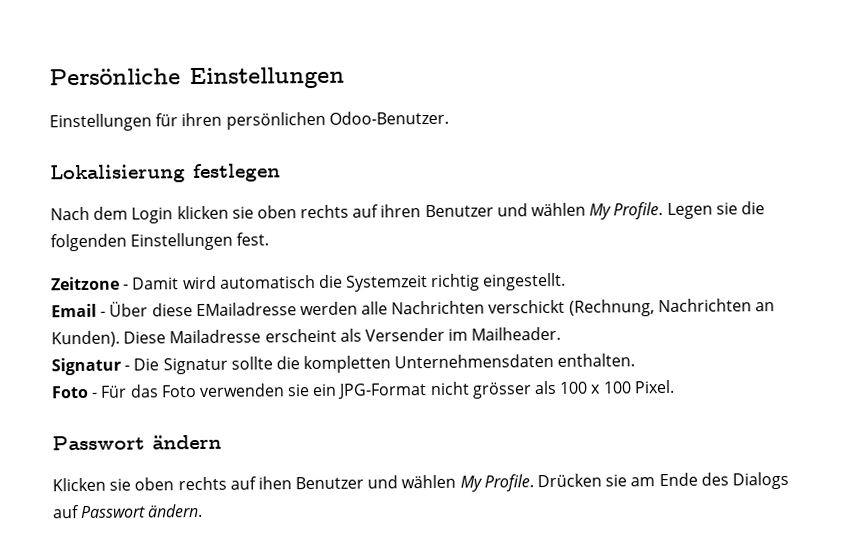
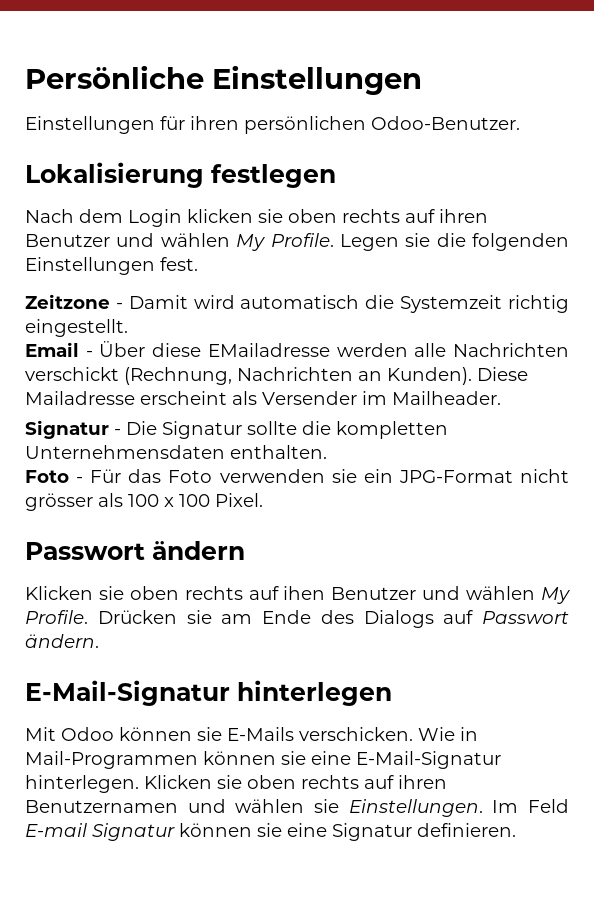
+ E-Mail-Signatur hinterlegen
+ Mit Odoo können sie E-Mails verschicken. Wie in Mail-Programmen können sie eine E-Mail-Signatur hinterlegen. Klicken sie oben rechts auf ihren Benutzernamen und wählen sie Einstellungen. Im Feld E-mail Signatur können sie eine Signatur definieren.

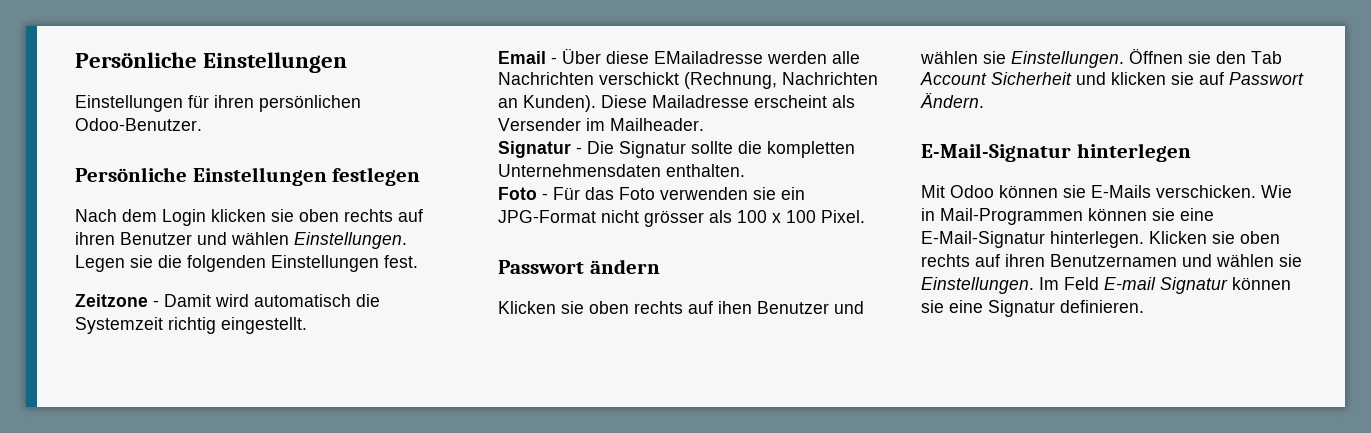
- Lokalisierung festlegen
+ Persönliche Einstellungen festlegen
- Nach dem Login klicken sie oben rechts auf ihren Benutzer und wählen My Profile.
+ Nach dem Login klicken sie oben rechts auf ihren Benutzer und wählen Einstellungen.
- Klicken sie oben rechts auf ihen Benutzer und wählen My Profile. Drücken sie am Ende des Dialogs auf Passwort ändern.
+ Klicken sie oben rechts auf ihen Benutzer und wählen sie Einstellungen. Öffnen sie den Tab Account Sicherheit und klicken sie auf Passwort Ändern.

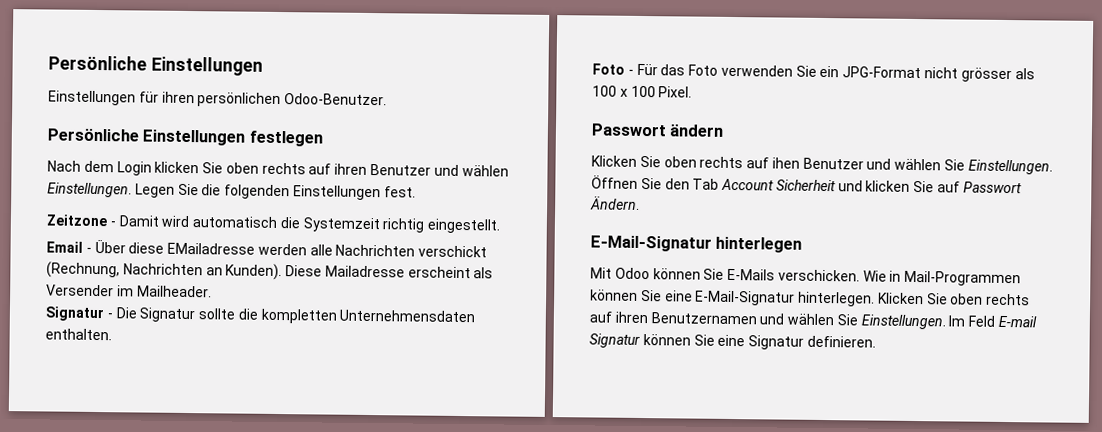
- Nach dem Login klicken sie oben rechts auf ihren Benutzer und wählen Einstellungen.
+ Nach dem Login klicken Sie oben rechts auf ihren Benutzer und wählen Einstellungen.
- Legen sie die folgenden Einstellungen fest.
+ Legen Sie die folgenden Einstellungen fest.
- Foto - Für das Foto verwenden sie ein JPG-Format nicht grösser als 100 x 100 Pixel.
+ Foto - Für das Foto verwenden Sie ein JPG-Format nicht grösser als 100 x 100 Pixel.
- Klicken sie oben rechts auf ihen Benutzer und wählen sie Einstellungen.
+ Klicken Sie oben rechts auf ihen Benutzer und wählen Sie Einstellungen.
- Öffnen sie den Tab Account Sicherheit und klicken sie auf Passwort Ändern.
+ Öffnen Sie den Tab Account Sicherheit und klicken Sie auf Passwort Ändern.
- Mit Odoo können sie E-Mails verschicken.
+ Mit Odoo können Sie E-Mails verschicken.
- Wie in Mail-Programmen können sie eine E-Mail-Signatur hinterlegen.
+ Wie in Mail-Programmen können Sie eine E-Mail-Signatur hinterlegen.
- Klicken sie oben rechts auf ihren Benutzernamen und wählen sie Einstellungen.
+ Klicken Sie oben rechts auf ihren Benutzernamen und wählen Sie Einstellungen.
- Im Feld E-mail Signatur können sie eine Signatur definieren.
+ Im Feld E-mail Signatur können Sie eine Signatur definieren.

